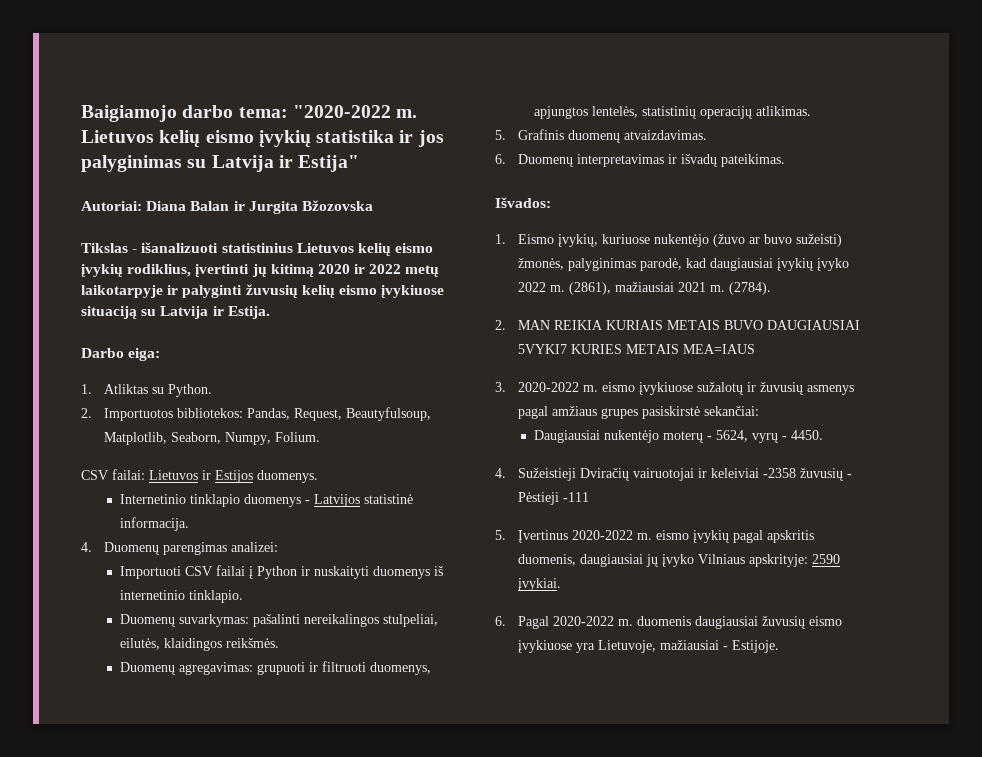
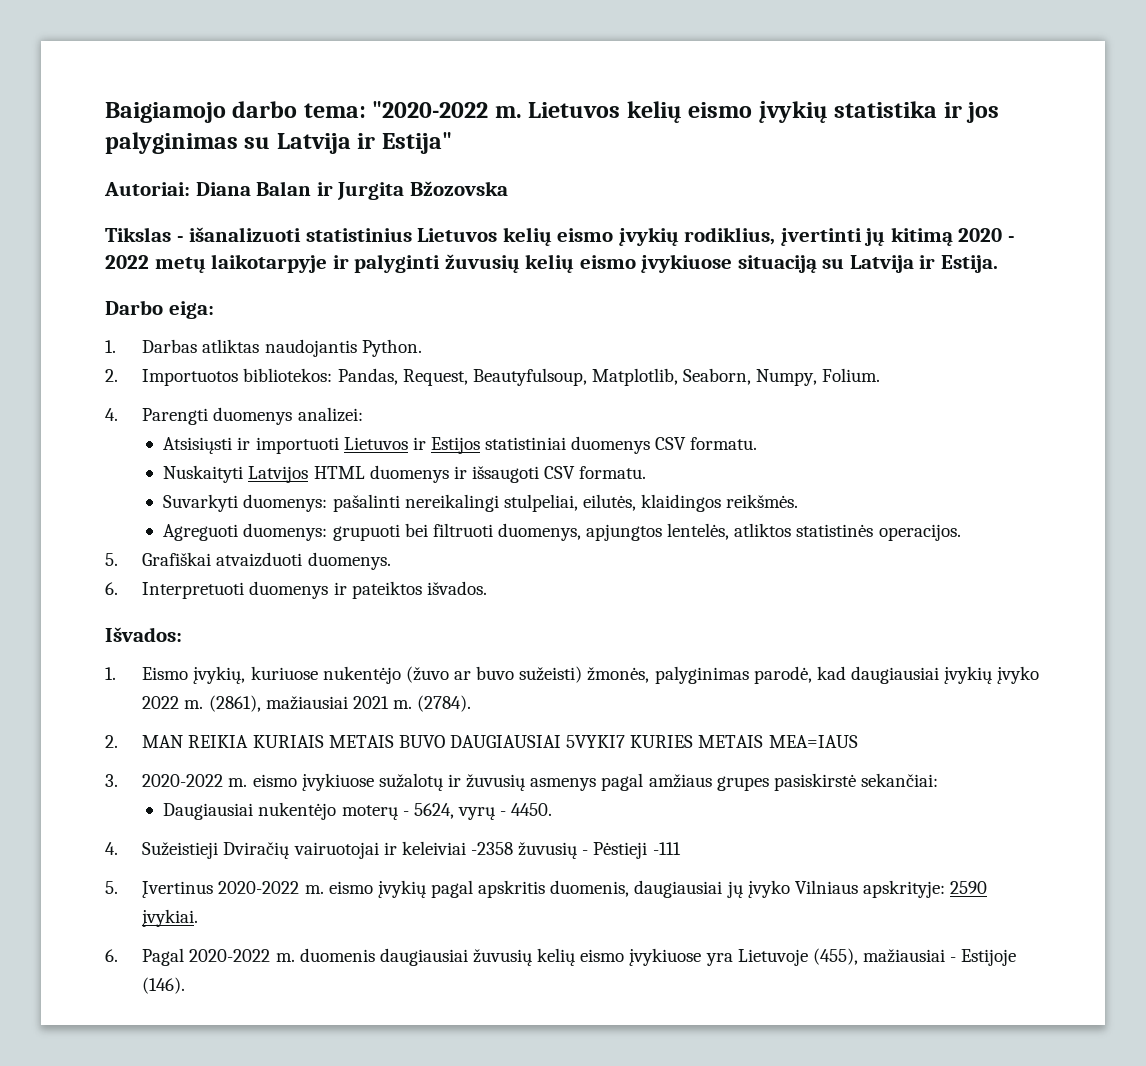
- Tikslas - išanalizuoti statistinius Lietuvos kelių eismo įvykių rodiklius, įvertinti jų kitimą 2020 ir 2022 metų laikotarpyje ir palyginti žuvusių kelių eismo įvykiuose situaciją su Latvija ir Estija.
+ Tikslas - išanalizuoti statistinius Lietuvos kelių eismo įvykių rodiklius, įvertinti jų kitimą 2020 - 2022 metų laikotarpyje ir palyginti žuvusių kelių eismo įvykiuose situaciją su Latvija ir Estija.
- 1. Atliktas su Python.
+ 1. Darbas atliktas naudojantis Python.
- CSV failai: Lietuvos ir Estijos duomenys.
- Internetinio tinklapio duomenys - Latvijos statistinė informacija.
- 4. Duomenų parengimas analizei:
- Importuoti CSV failai į Python ir nuskaityti duomenys iš internetinio tinklapio.
- Duomenų suvarkymas: pašalinti nereikalingos stulpeliai, eilutės, klaidingos reikšmės.
- Duomenų agregavimas: grupuoti ir filtruoti duomenys, apjungtos lentelės, statistinių operacijų atlikimas.
- 5. Grafinis duomenų atvaizdavimas.
- 6. Duomenų interpretavimas ir išvadų pateikimas.
+ 4. Parengti duomenys analizei:
+ Atsisiųsti ir importuoti Lietuvos ir Estijos statistiniai duomenys CSV formatu.
+ Nuskaityti Latvijos HTML duomenys ir išsaugoti CSV formatu.
+ Suvarkyti duomenys: pašalinti nereikalingi stulpeliai, eilutės, klaidingos reikšmės.
+ Agreguoti duomenys: grupuoti bei filtruoti duomenys, apjungtos lentelės, atliktos statistinės operacijos.
+ 5. Grafiškai atvaizduoti duomenys.
+ 6. Interpretuoti duomenys ir pateiktos išvados.
- 6. Pagal 2020-2022 m. duomenis daugiausiai žuvusių eismo įvykiuose yra Lietuvoje, mažiausiai - Estijoje.
+ 6. Pagal 2020-2022 m. duomenis daugiausiai žuvusių kelių eismo įvykiuose yra Lietuvoje (455), mažiausiai - Estijoje (146).

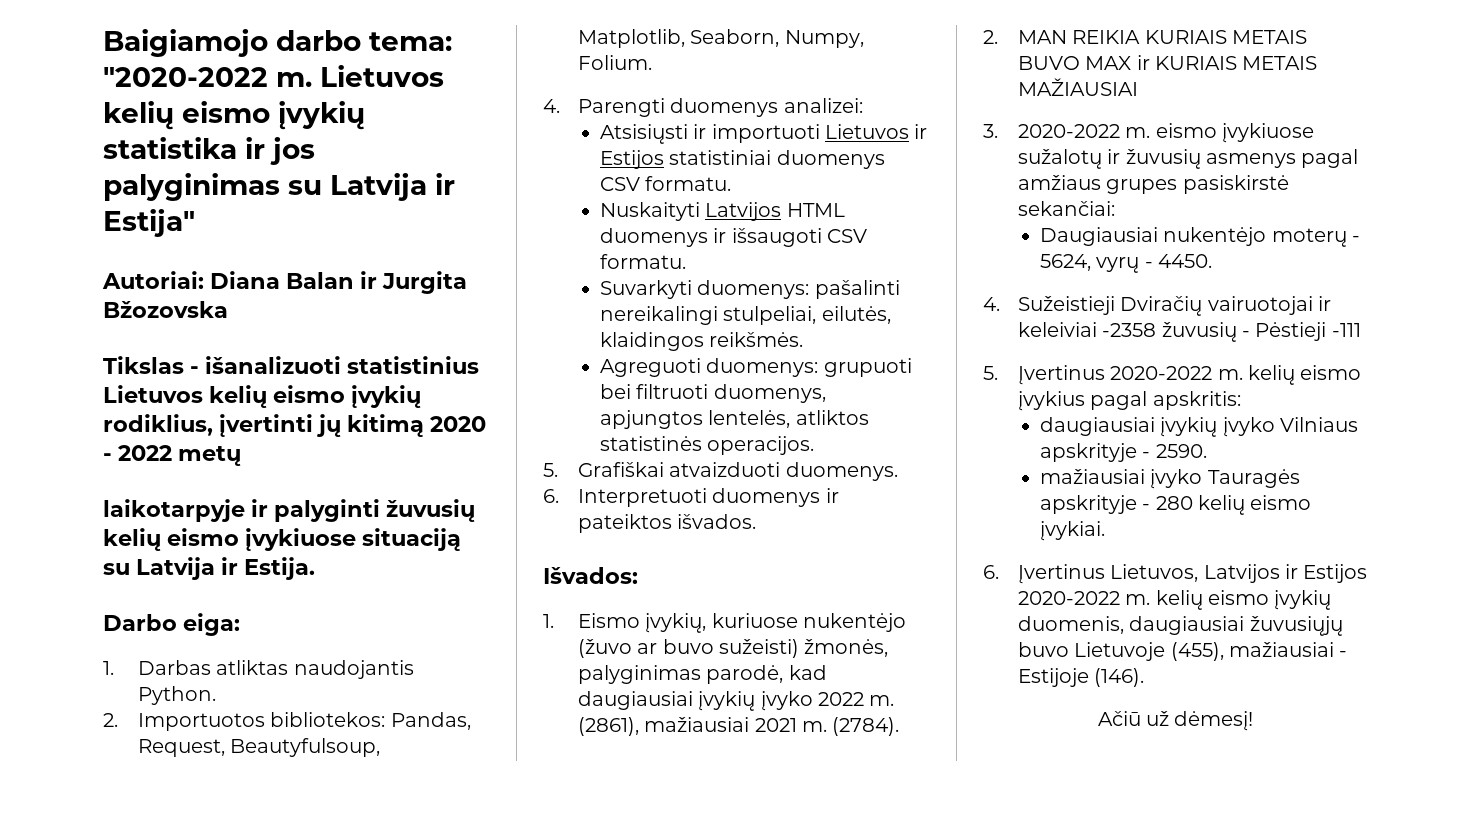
- Tikslas - išanalizuoti statistinius Lietuvos kelių eismo įvykių rodiklius, įvertinti jų kitimą 2020 - 2022 metų laikotarpyje ir palyginti žuvusių kelių eismo įvykiuose situaciją su Latvija ir Estija.
+ Tikslas - išanalizuoti statistinius Lietuvos kelių eismo įvykių rodiklius, įvertinti jų kitimą 2020 - 2022 metų
+ laikotarpyje ir palyginti žuvusių kelių eismo įvykiuose situaciją su Latvija ir Estija.
- 2. MAN REIKIA KURIAIS METAIS BUVO DAUGIAUSIAI 5VYKI7 KURIES METAIS MEA=IAUS
+ 2. MAN REIKIA KURIAIS METAIS BUVO MAX ir KURIAIS METAIS MAŽIAUSIAI
- 5. Įvertinus 2020-2022 m. eismo įvykių pagal apskritis duomenis, daugiausiai jų įvyko Vilniaus apskrityje: 2590 įvykiai.
- 6. Pagal 2020-2022 m. duomenis daugiausiai žuvusių kelių eismo įvykiuose yra Lietuvoje (455), mažiausiai - Estijoje (146).
+ 5. Įvertinus 2020-2022 m. kelių eismo įvykius pagal apskritis:
+ daugiausiai įvykių įvyko Vilniaus apskrityje - 2590.
+ mažiausiai įvyko Tauragės apskrityje - 280 kelių eismo įvykiai.
+ 6. Įvertinus Lietuvos, Latvijos ir Estijos 2020-2022 m. kelių eismo įvykių duomenis, daugiausiai žuvusiųjų buvo Lietuvoje (455), mažiausiai - Estijoje (146).
+ Ačiū už dėmesį!

